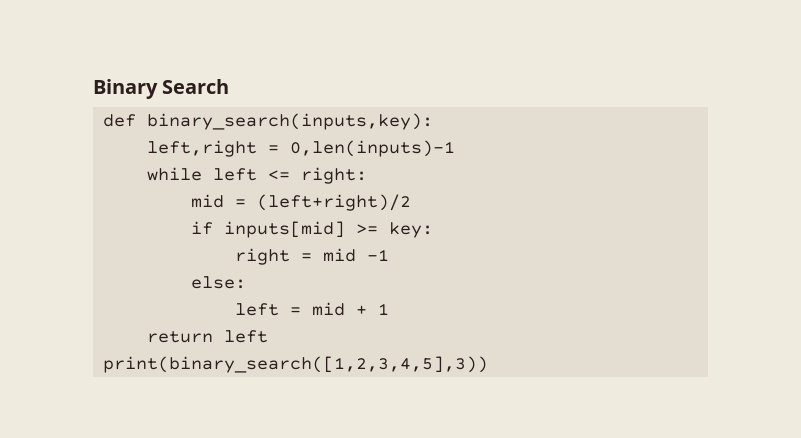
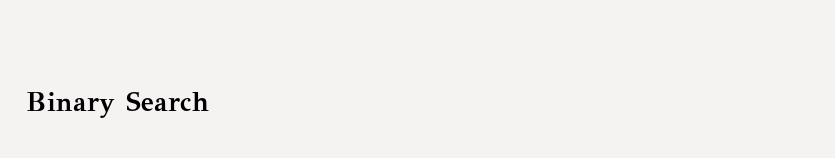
- def binary_search(inputs,key):
- left,right = 0,len(inputs)-1
- while left <= right:
- mid = (left+right)/2
- if inputs[mid] >= key:
- right = mid -1
- else:
- left = mid + 1
- return left
- print(binary_search([1,2,3,4,5],3))

